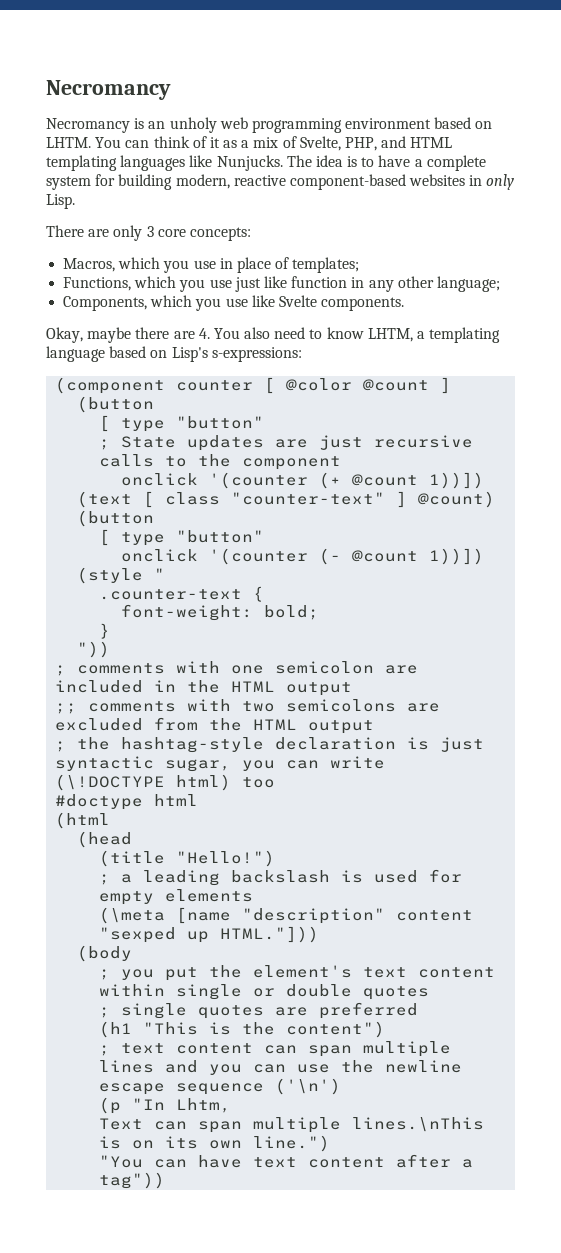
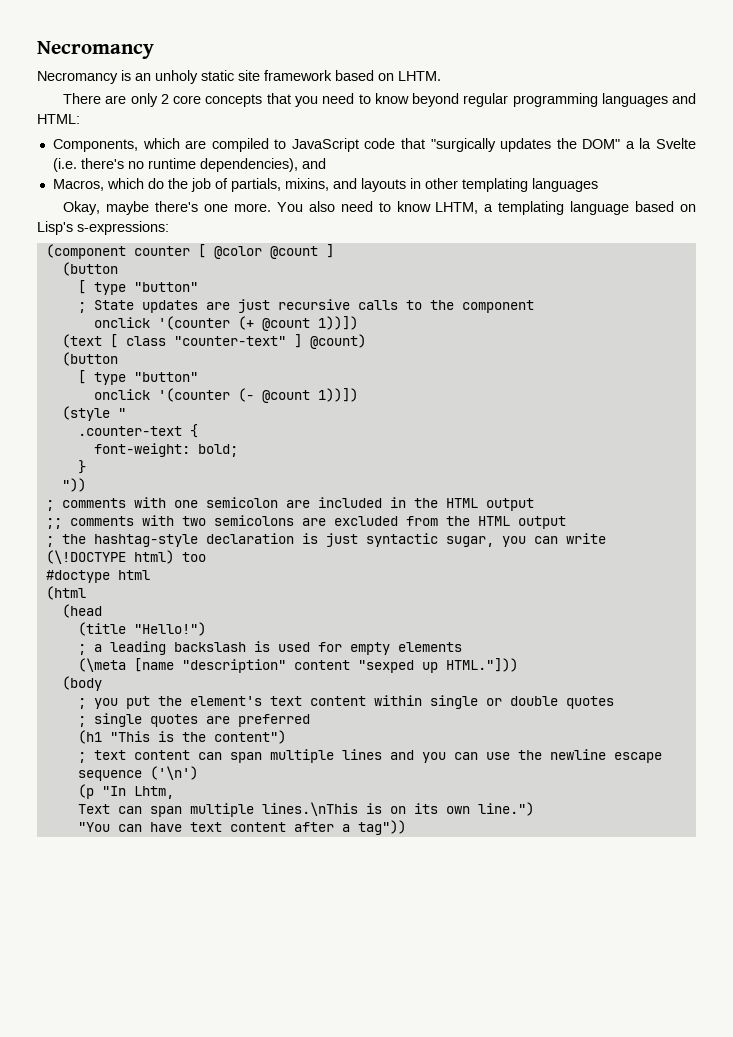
- Necromancy is an unholy web programming environment based on LHTM. You can think of it as a mix of Svelte, PHP, and HTML templating languages like Nunjucks. The idea is to have a complete system for building modern, reactive component-based websites in only Lisp.
- There are only 3 core concepts:
- Macros, which you use in place of templates;
- Functions, which you use just like function in any other language;
- Components, which you use like Svelte components.
+ Necromancy is an unholy static site framework based on LHTM.
+ There are only 2 core concepts that you need to know beyond regular programming languages and HTML:
+ Components, which are compiled to JavaScript code that "surgically updates the DOM" a la Svelte (i.e. there's no runtime dependencies), and
+ Macros, which do the job of partials, mixins, and layouts in other templating languages
- Okay, maybe there are 4. You also need to know LHTM, a templating language based on Lisp's s-expressions:
+ Okay, maybe there's one more. You also need to know LHTM, a templating language based on Lisp's s-expressions:

